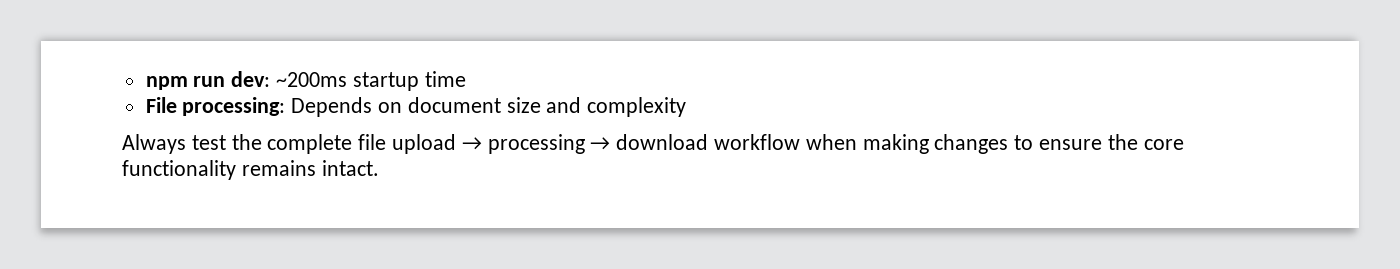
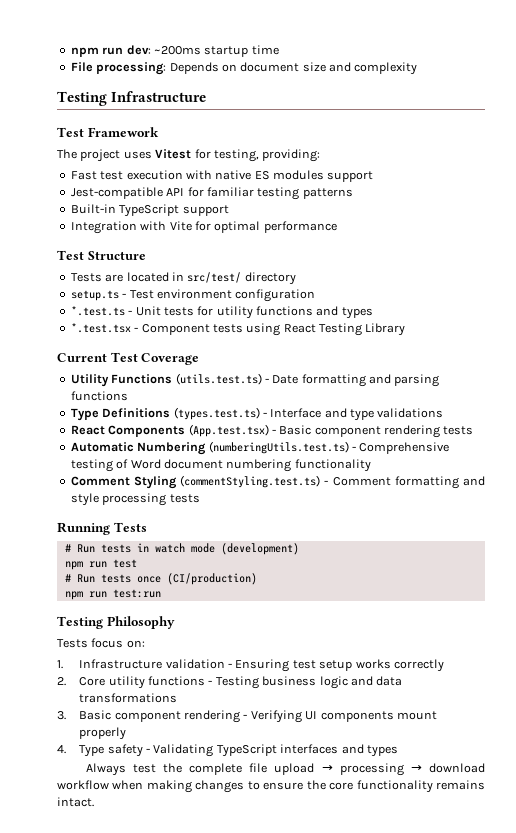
+ Testing Infrastructure
+ Test Framework
+ The project uses Vitest for testing, providing:
+ Fast test execution with native ES modules support
+ Jest-compatible API for familiar testing patterns
+ Built-in TypeScript support
+ Integration with Vite for optimal performance
+ Test Structure
+ Tests are located in src/test/ directory
+ setup.ts - Test environment configuration
+ *.test.ts - Unit tests for utility functions and types
+ *.test.tsx - Component tests using React Testing Library
+ Current Test Coverage
+ Utility Functions (utils.test.ts) - Date formatting and parsing functions
+ Type Definitions (types.test.ts) - Interface and type validations
+ React Components (App.test.tsx) - Basic component rendering tests
+ Automatic Numbering (numberingUtils.test.ts) - Comprehensive testing of Word document numbering functionality
+ Comment Styling (commentStyling.test.ts) - Comment formatting and style processing tests
+ Running Tests
+ # Run tests in watch mode (development)
+ npm run test
+ # Run tests once (CI/production)
+ npm run test:run
+ Testing Philosophy
+ Tests focus on:
+ 1. Infrastructure validation - Ensuring test setup works correctly
+ 2. Core utility functions - Testing business logic and data transformations
+ 3. Basic component rendering - Verifying UI components mount properly
+ 4. Type safety - Validating TypeScript interfaces and types

